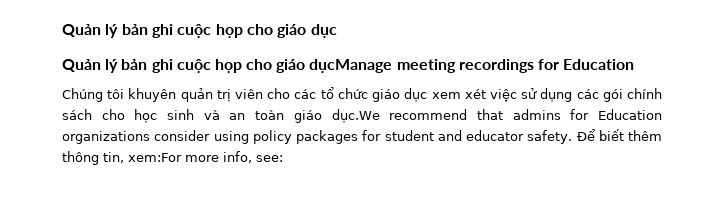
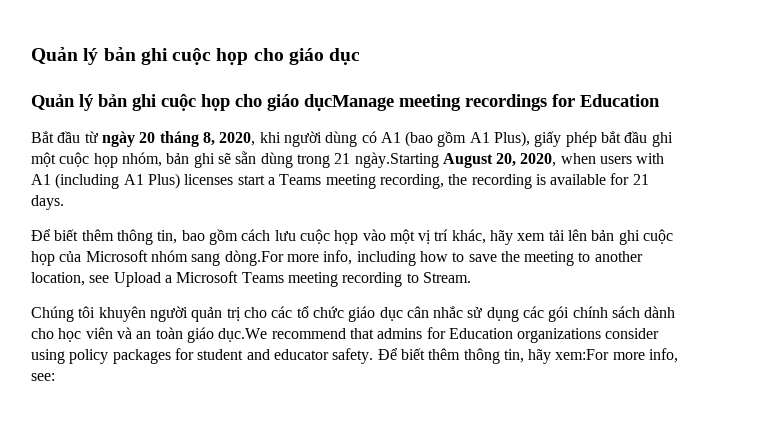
+ Bắt đầu từ ngày 20 tháng 8, 2020, khi người dùng có A1 (bao gồm A1 Plus), giấy phép bắt đầu ghi một cuộc họp nhóm, bản ghi sẽ sẵn dùng trong 21 ngày.Starting August 20, 2020, when users with A1 (including A1 Plus) licenses start a Teams meeting recording, the recording is available for 21 days.
+ Để biết thêm thông tin, bao gồm cách lưu cuộc họp vào một vị trí khác, hãy xem tải lên bản ghi cuộc họp của Microsoft nhóm sang dòng.For more info, including how to save the meeting to another location, see Upload a Microsoft Teams meeting recording to Stream.
- Chúng tôi khuyên quản trị viên cho các tổ chức giáo dục xem xét việc sử dụng các gói chính sách cho học sinh và an toàn giáo dục.We recommend that admins for Education organizations consider using policy packages for student and educator safety.
+ Chúng tôi khuyên người quản trị cho các tổ chức giáo dục cân nhắc sử dụng các gói chính sách dành cho học viên và an toàn giáo dục.We recommend that admins for Education organizations consider using policy packages for student and educator safety.
- Để biết thêm thông tin, xem:For more info, see:
+ Để biết thêm thông tin, hãy xem:For more info, see:

